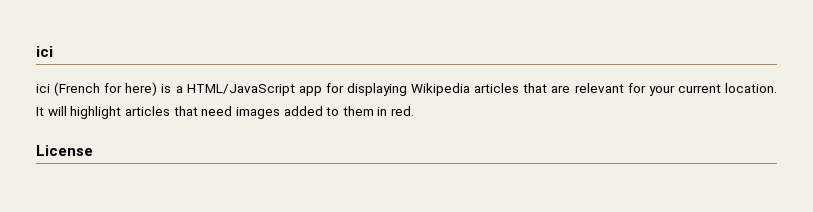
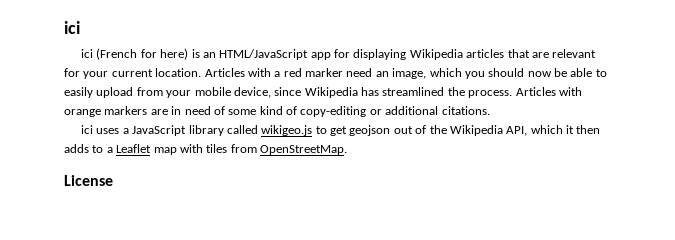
- ici (French for here) is a HTML/JavaScript app for displaying Wikipedia articles that are relevant for your current location.
+ ici (French for here) is an HTML/JavaScript app for displaying Wikipedia articles that are relevant for your current location.
- It will highlight articles that need images added to them in red.
+ Articles with a red marker need an image, which you should now be able to easily upload from your mobile device, since Wikipedia has streamlined the process. Articles with orange markers are in need of some kind of copy-editing or additional citations.
+ ici uses a JavaScript library called wikigeo.js to get geojson out of the Wikipedia API, which it then adds to a Leaflet map with tiles from OpenStreetMap.

